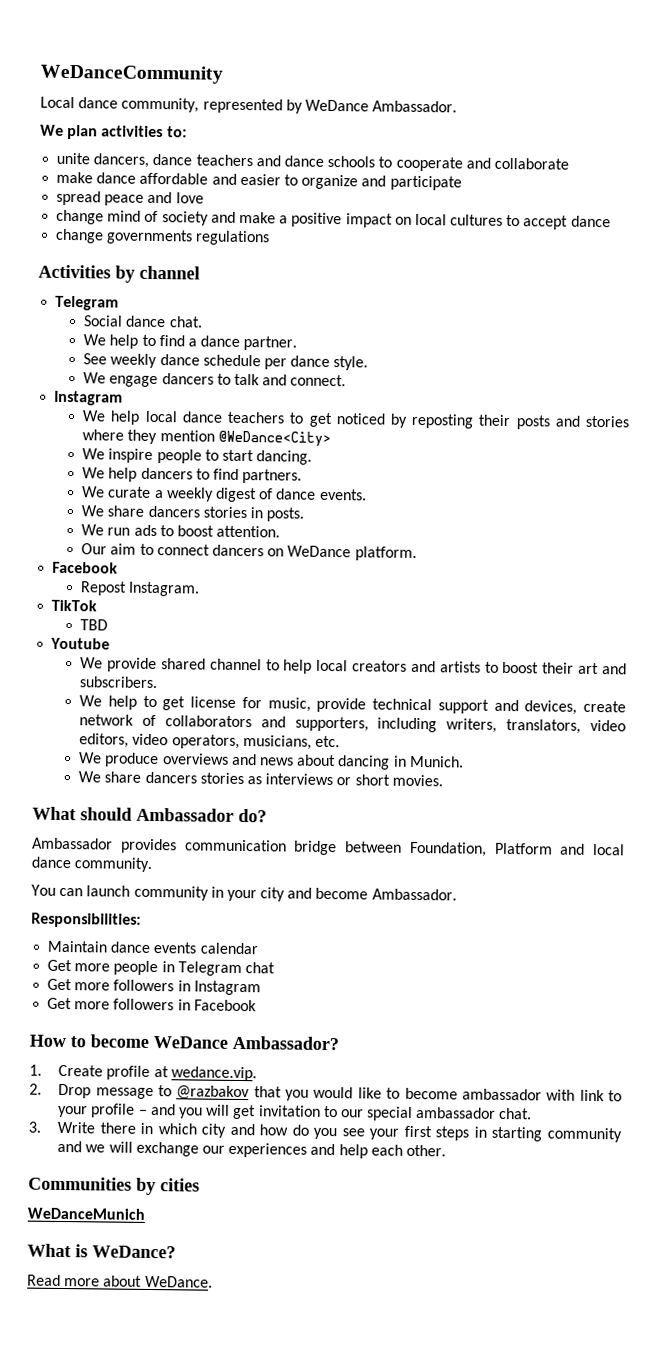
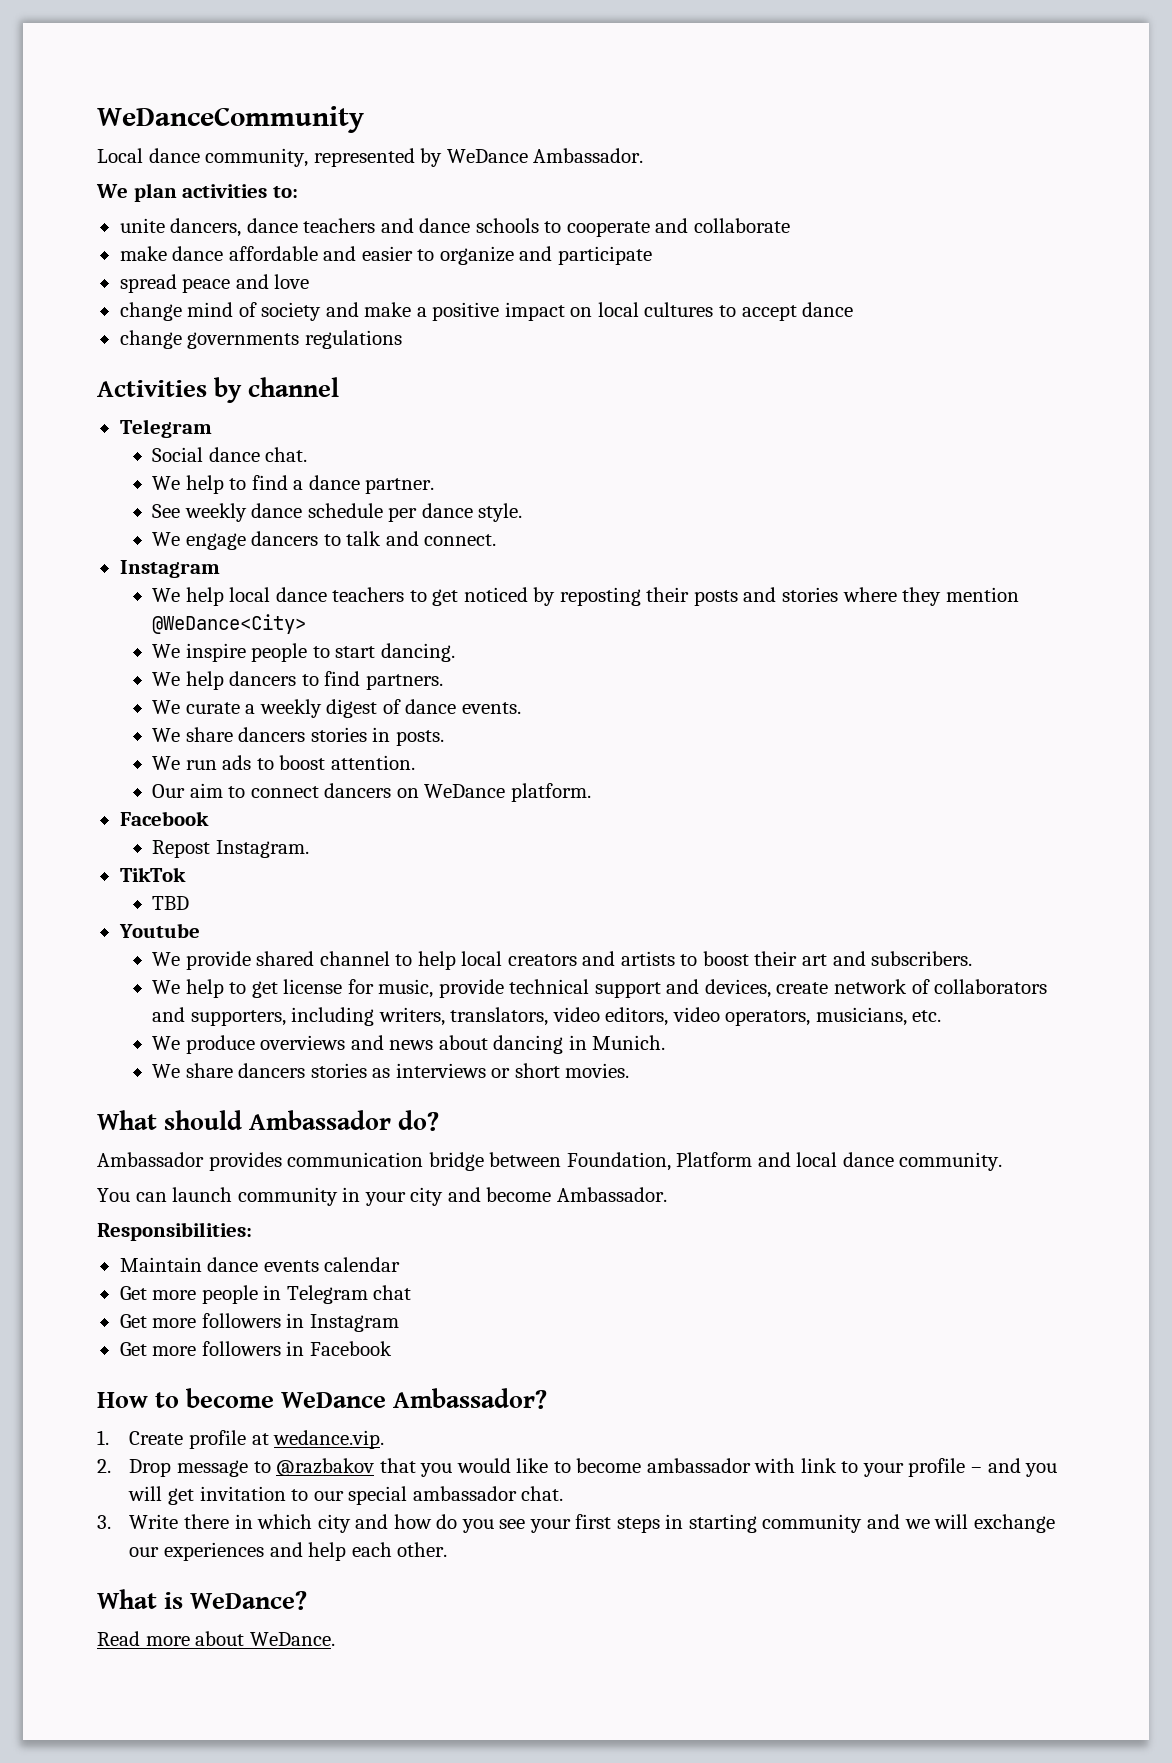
- Communities by cities
- WeDanceMunich

